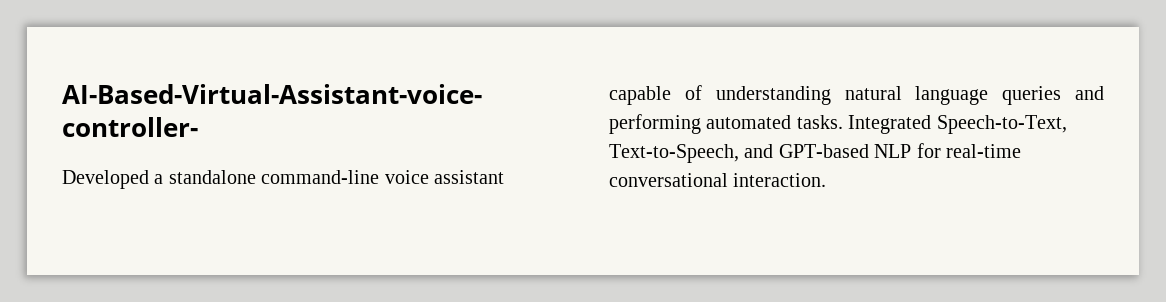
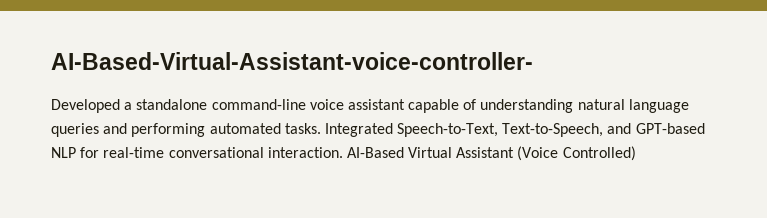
+ AI-Based Virtual Assistant (Voice Controlled)

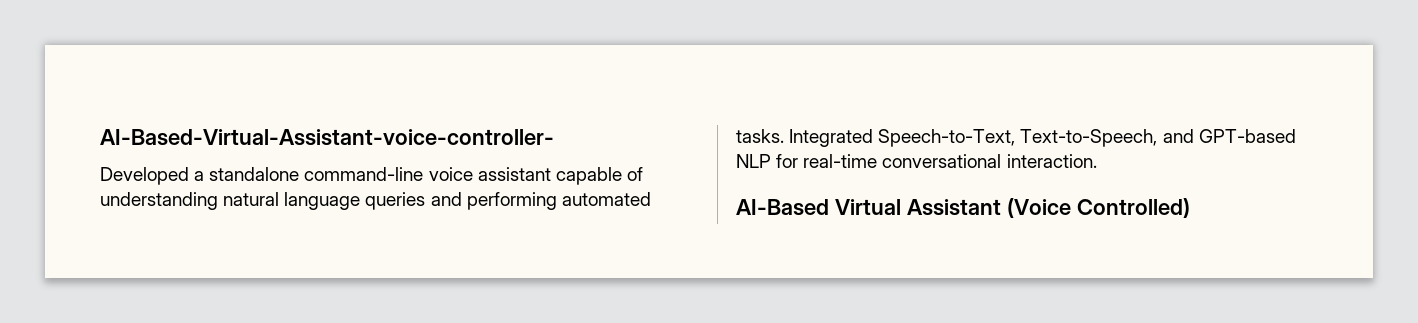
- Integrated Speech-to-Text, Text-to-Speech, and GPT-based NLP for real-time conversational interaction. AI-Based Virtual Assistant (Voice Controlled)
+ Integrated Speech-to-Text, Text-to-Speech, and GPT-based NLP for real-time conversational interaction.
+ AI-Based Virtual Assistant (Voice Controlled)

